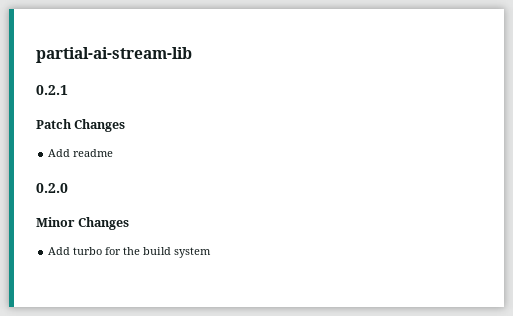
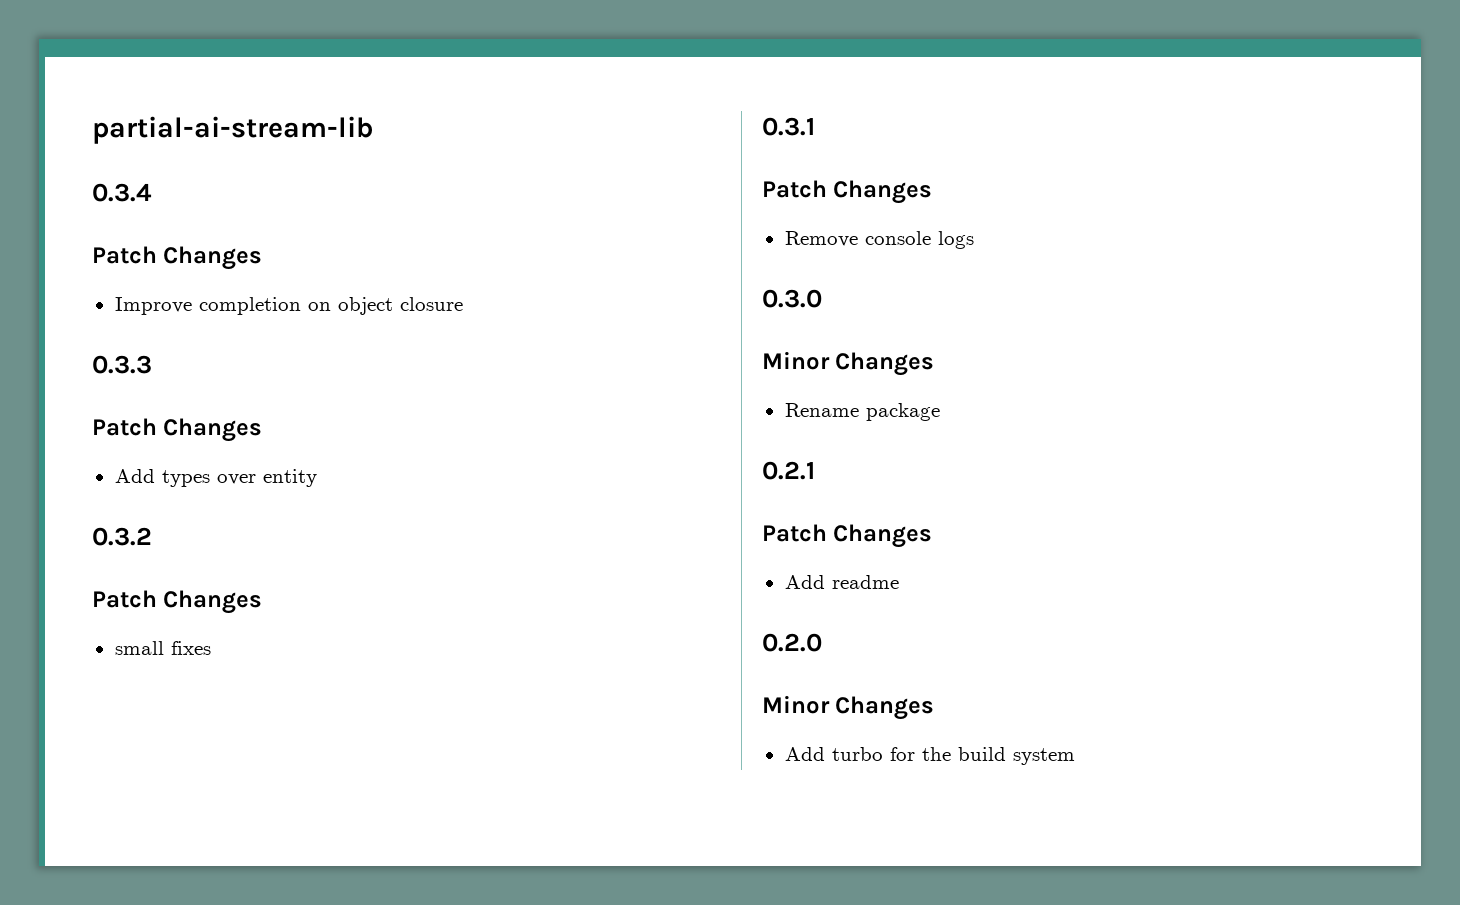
+ 0.3.4
+ Patch Changes
+ Improve completion on object closure
+ 0.3.3
+ Patch Changes
+ Add types over entity
+ 0.3.2
+ Patch Changes
+ small fixes
+ 0.3.1
+ Patch Changes
+ Remove console logs
+ 0.3.0
+ Minor Changes
+ Rename package

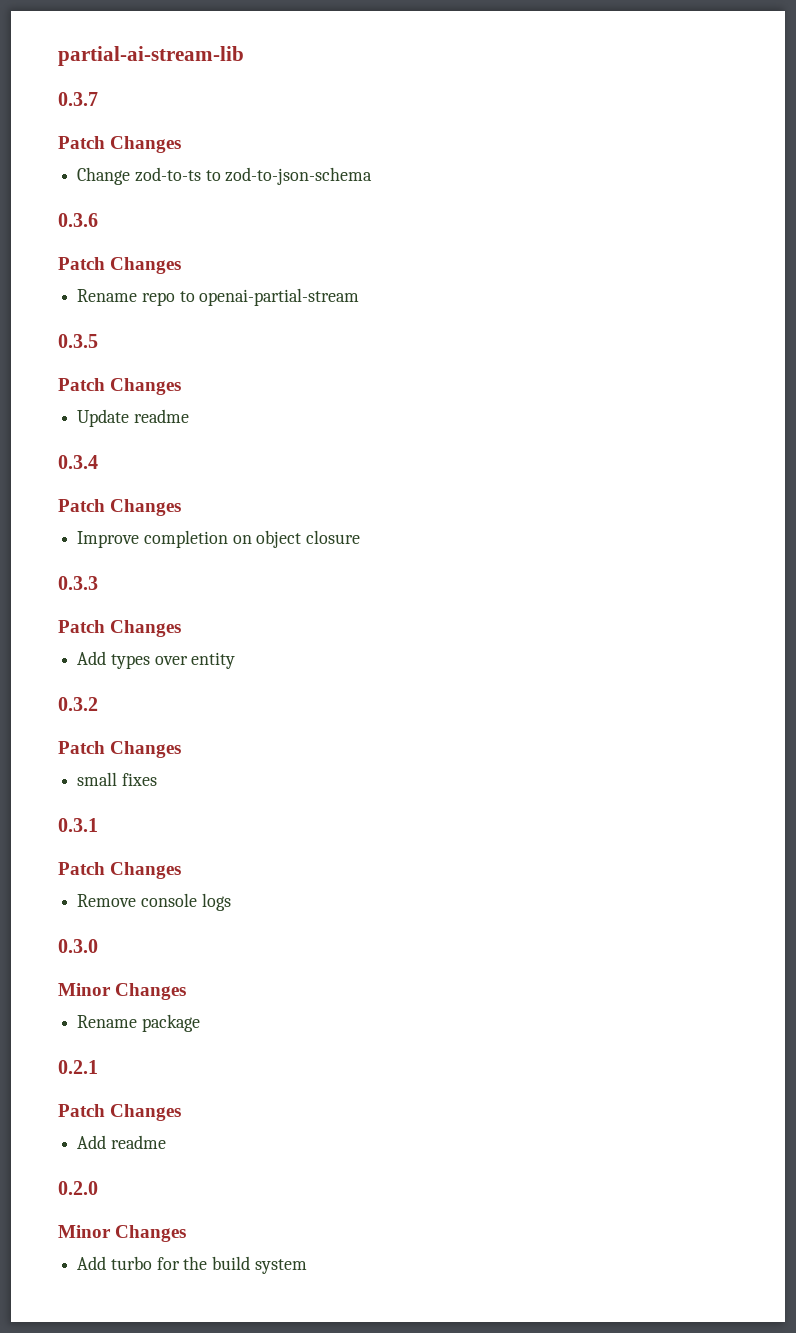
+ 0.3.7
+ Patch Changes
+ Change zod-to-ts to zod-to-json-schema
+ 0.3.6
+ Patch Changes
+ Rename repo to openai-partial-stream
+ 0.3.5
+ Patch Changes
+ Update readme

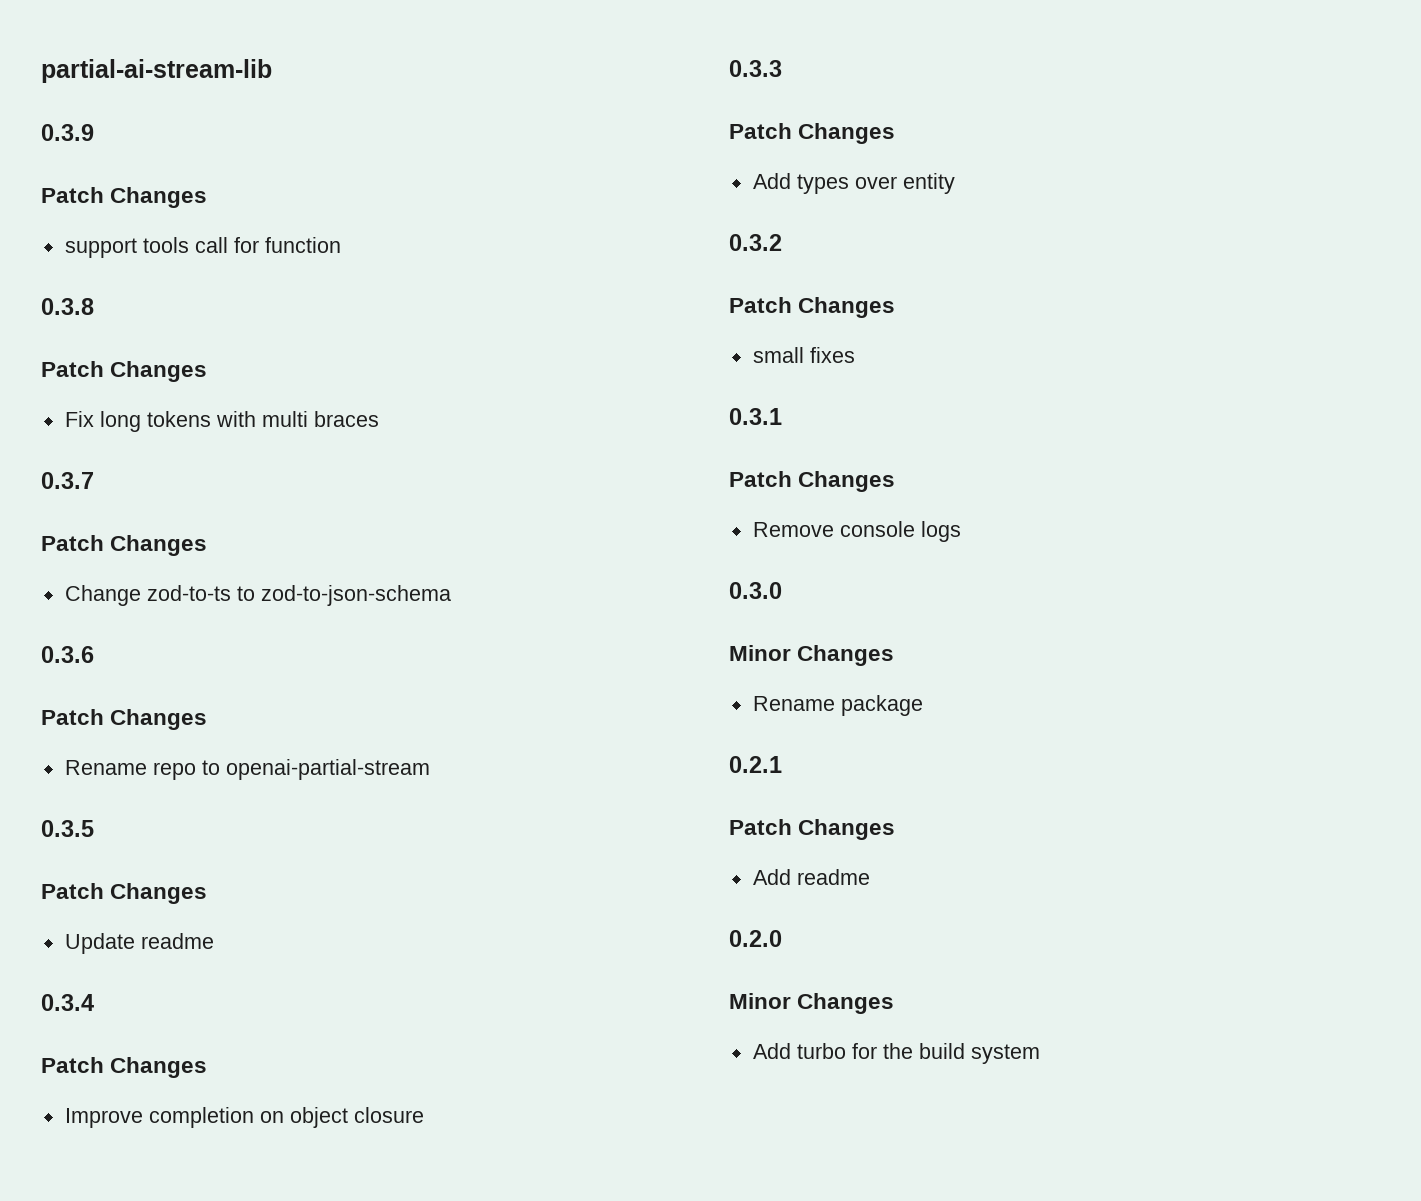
+ 0.3.9
+ Patch Changes
+ support tools call for function
+ 0.3.8
+ Patch Changes
+ Fix long tokens with multi braces

